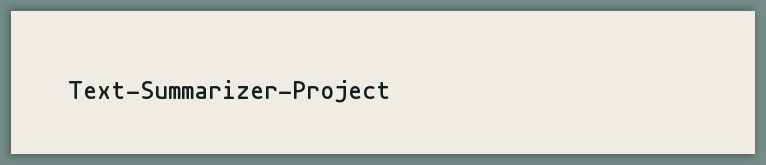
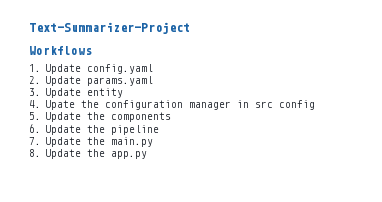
+ Workflows
+ 1. Update config.yaml
+ 2. Update params.yaml
+ 3. Update entity
+ 4. Upate the configuration manager in src config
+ 5. Update the components
+ 6. Update the pipeline
+ 7. Update the main.py
+ 8. Update the app.py

